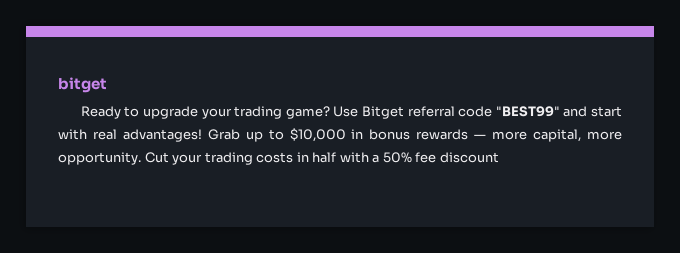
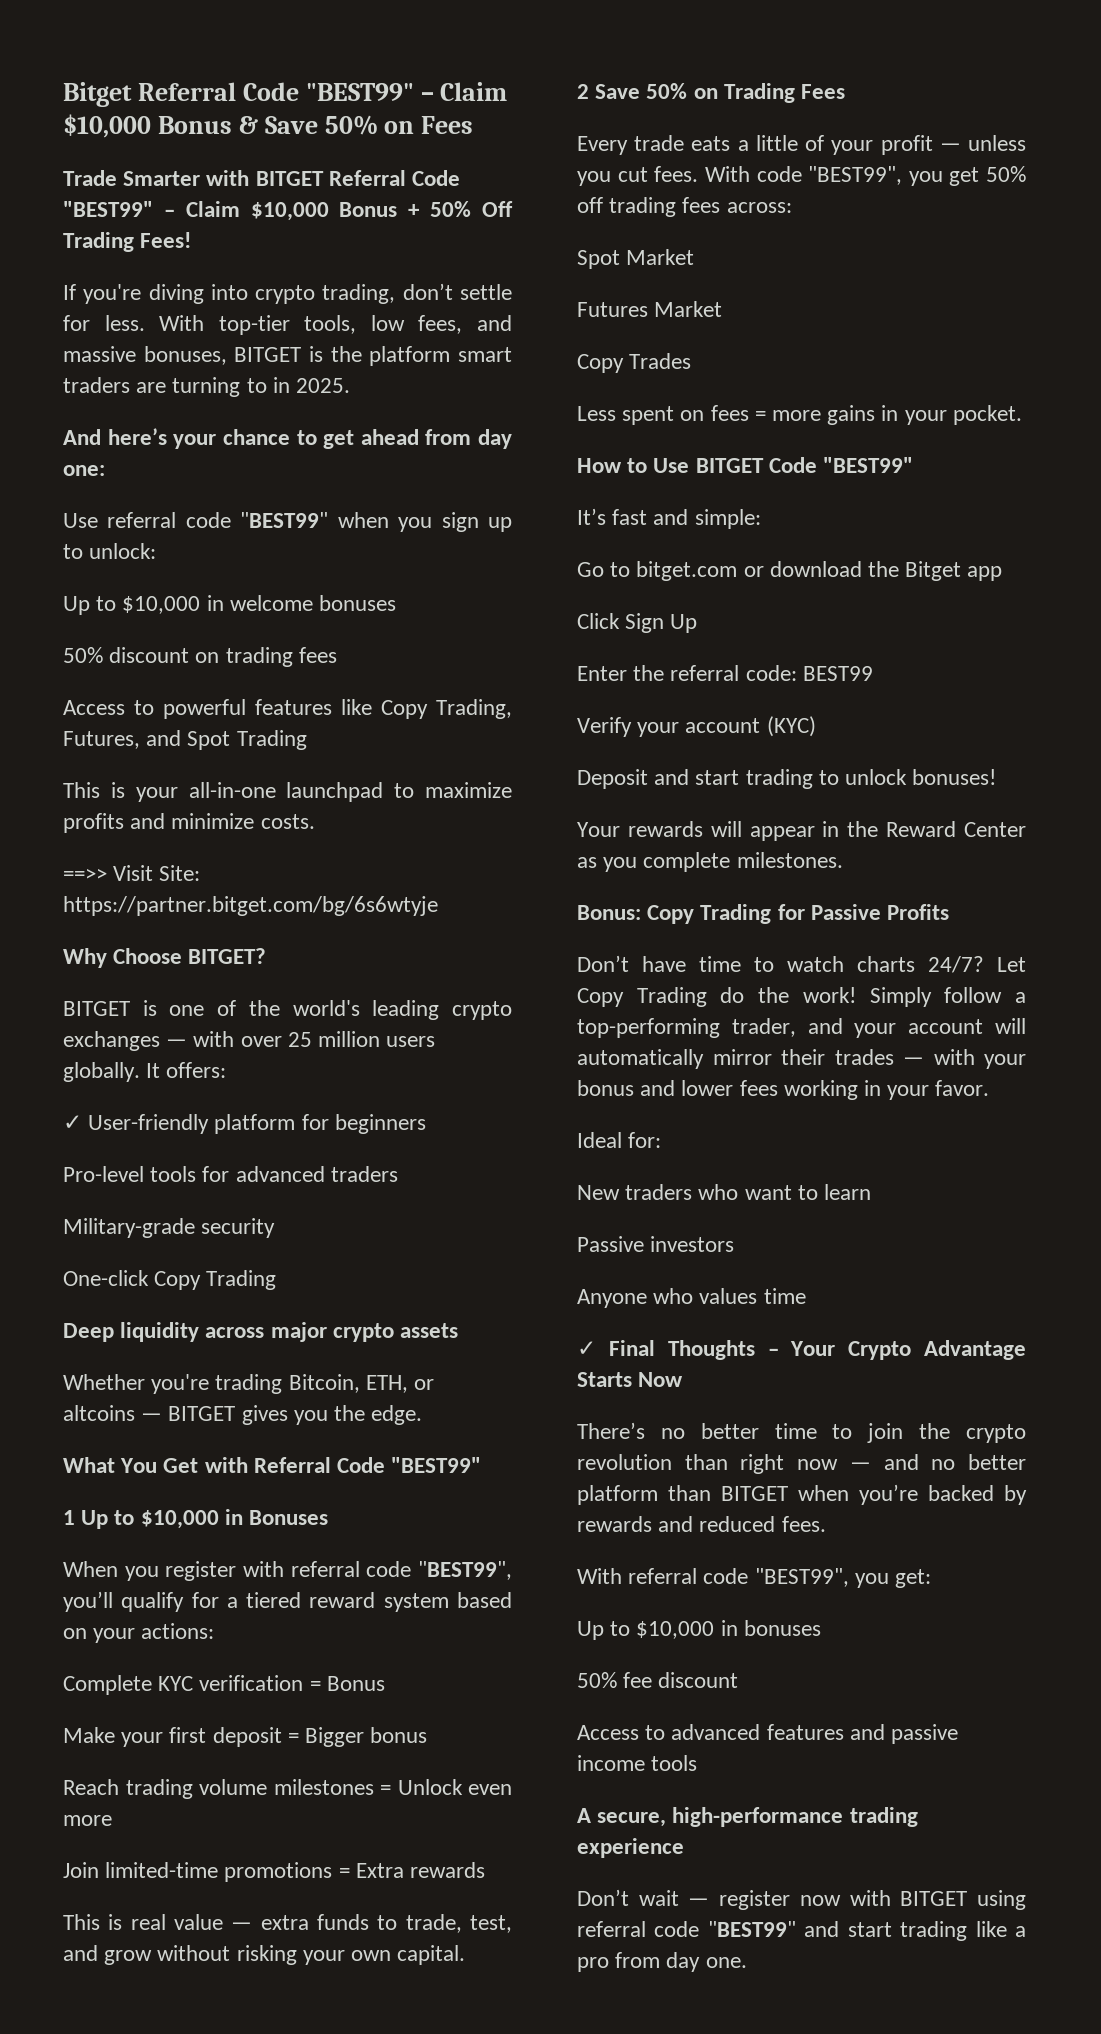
- bitget
- Ready to upgrade your trading game? Use Bitget referral code "BEST99" and start with real advantages! Grab up to $10,000 in bonus rewards — more capital, more opportunity. Cut your trading costs in half with a 50% fee discount
+ Bitget Referral Code "BEST99" – Claim $10,000 Bonus & Save 50% on Fees
+ Trade Smarter with BITGET Referral Code "BEST99" – Claim $10,000 Bonus + 50% Off Trading Fees!
+ If you're diving into crypto trading, don’t settle for less. With top-tier tools, low fees, and massive bonuses, BITGET is the platform smart traders are turning to in 2025.
+ And here’s your chance to get ahead from day one:
+ Use referral code "BEST99" when you sign up to unlock:
+ Up to $10,000 in welcome bonuses
+ 50% discount on trading fees
+ Access to powerful features like Copy Trading, Futures, and Spot Trading
+ This is your all-in-one launchpad to maximize profits and minimize costs.
+ ==>> Visit Site: https://partner.bitget.com/bg/6s6wtyje
+ Why Choose BITGET?
+ BITGET is one of the world's leading crypto exchanges — with over 25 million users globally. It offers:
+ ✓ User-friendly platform for beginners
+ Pro-level tools for advanced traders
+ Military-grade security
+ One-click Copy Trading
+ Deep liquidity across major crypto assets
+ Whether you're trading Bitcoin, ETH, or altcoins — BITGET gives you the edge.
+ What You Get with Referral Code "BEST99"
+ 1 Up to $10,000 in Bonuses
+ When you register with referral code "BEST99", you’ll qualify for a tiered reward system based on your actions:
+ Complete KYC verification = Bonus
+ Make your first deposit = Bigger bonus
+ Reach trading volume milestones = Unlock even more
+ Join limited-time promotions = Extra rewards
+ This is real value — extra funds to trade, test, and grow without risking your own capital.
+ 2 Save 50% on Trading Fees
+ Every trade eats a little of your profit — unless you cut fees. With code "BEST99", you get 50% off trading fees across:
+ Spot Market
+ Futures Market
+ Copy Trades
+ Less spent on fees = more gains in your pocket.
+ How to Use BITGET Code "BEST99"
+ It’s fast and simple:
+ Go to bitget.com or download the Bitget app
+ Click Sign Up
+ Enter the referral code: BEST99
+ Verify your account (KYC)
+ Deposit and start trading to unlock bonuses!
+ Your rewards will appear in the Reward Center as you complete milestones.
+ Bonus: Copy Trading for Passive Profits
+ Don’t have time to watch charts 24/7? Let Copy Trading do the work! Simply follow a top-performing trader, and your account will automatically mirror their trades — with your bonus and lower fees working in your favor.
+ Ideal for:
+ New traders who want to learn
+ Passive investors
+ Anyone who values time
+ ✓ Final Thoughts – Your Crypto Advantage Starts Now
+ There’s no better time to join the crypto revolution than right now — and no better platform than BITGET when you’re backed by rewards and reduced fees.
+ With referral code "BEST99", you get:
+ Up to $10,000 in bonuses
+ 50% fee discount
+ Access to advanced features and passive income tools
+ A secure, high-performance trading experience
+ Don’t wait — register now with BITGET using referral code "BEST99" and start trading like a pro from day one.

